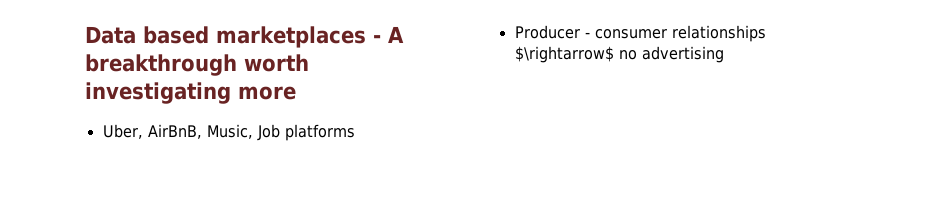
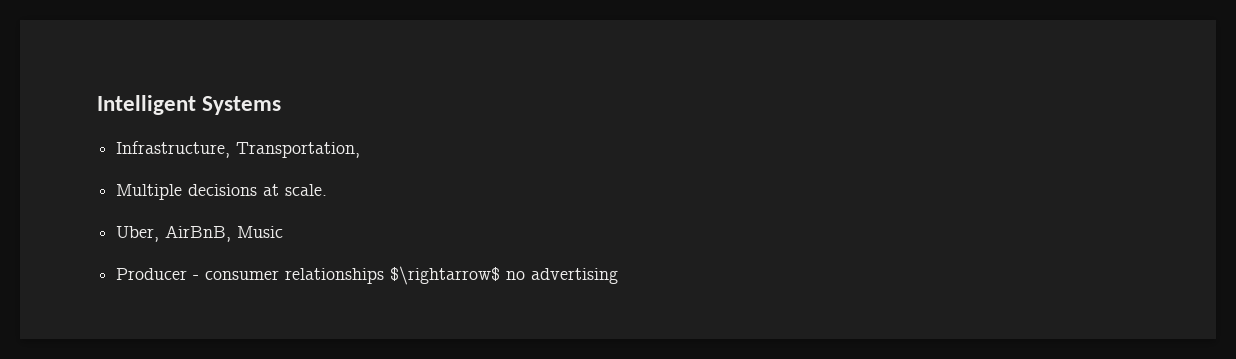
- Data based marketplaces - A breakthrough worth investigating more
+ Intelligent Systems
+ Infrastructure, Transportation,
+ Multiple decisions at scale.
- Uber, AirBnB, Music, Job platforms
+ Uber, AirBnB, Music

